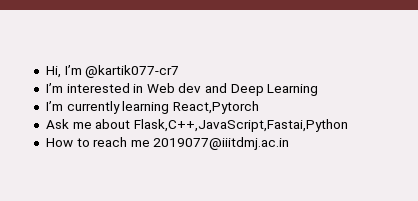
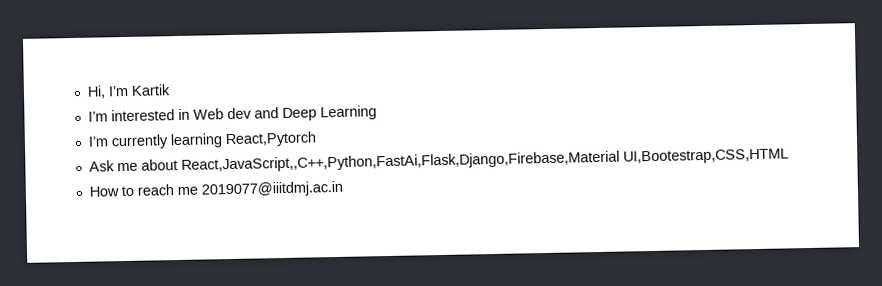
- Hi, I’m @kartik077-cr7
+ Hi, I’m Kartik
- Ask me about Flask,C++,JavaScript,Fastai,Python
+ Ask me about React,JavaScript,,C++,Python,FastAi,Flask,Django,Firebase,Material UI,Bootestrap,CSS,HTML

